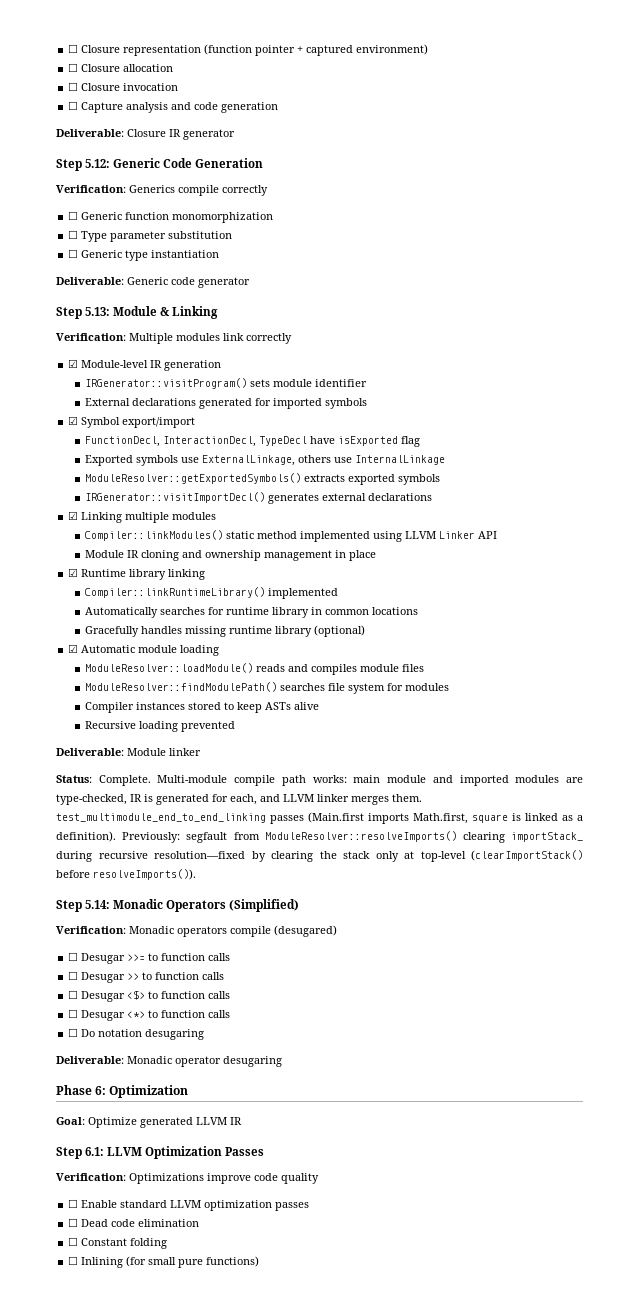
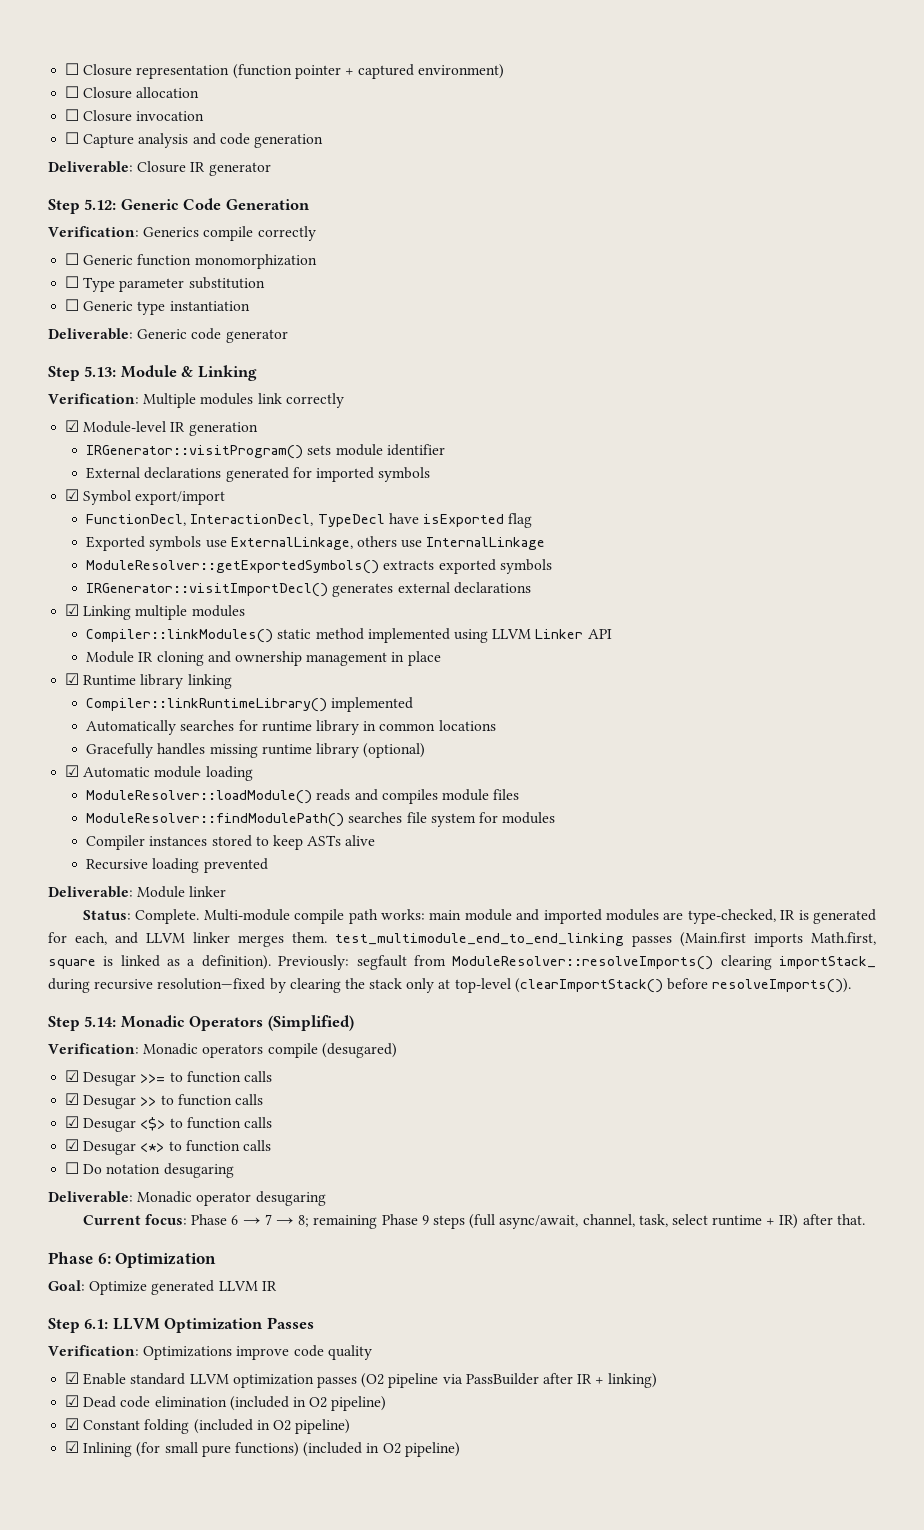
- ☐ Desugar >>= to function calls
+ ☑ Desugar >>= to function calls
- ☐ Desugar >> to function calls
+ ☑ Desugar >> to function calls
- ☐ Desugar <$> to function calls
+ ☑ Desugar <$> to function calls
- ☐ Desugar <*> to function calls
+ ☑ Desugar <*> to function calls
+ Current focus: Phase 6 → 7 → 8; remaining Phase 9 steps (full async/await, channel, task, select runtime + IR) after that.
- ☐ Enable standard LLVM optimization passes
- ☐ Dead code elimination
- ☐ Constant folding
- ☐ Inlining (for small pure functions)
+ ☑ Enable standard LLVM optimization passes (O2 pipeline via PassBuilder after IR + linking)
+ ☑ Dead code elimination (included in O2 pipeline)
+ ☑ Constant folding (included in O2 pipeline)
+ ☑ Inlining (for small pure functions) (included in O2 pipeline)

